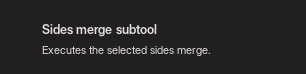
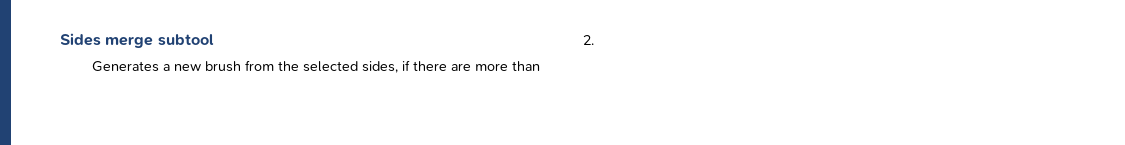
- Executes the selected sides merge.
+ Generates a new brush from the selected sides, if there are more than 2.

